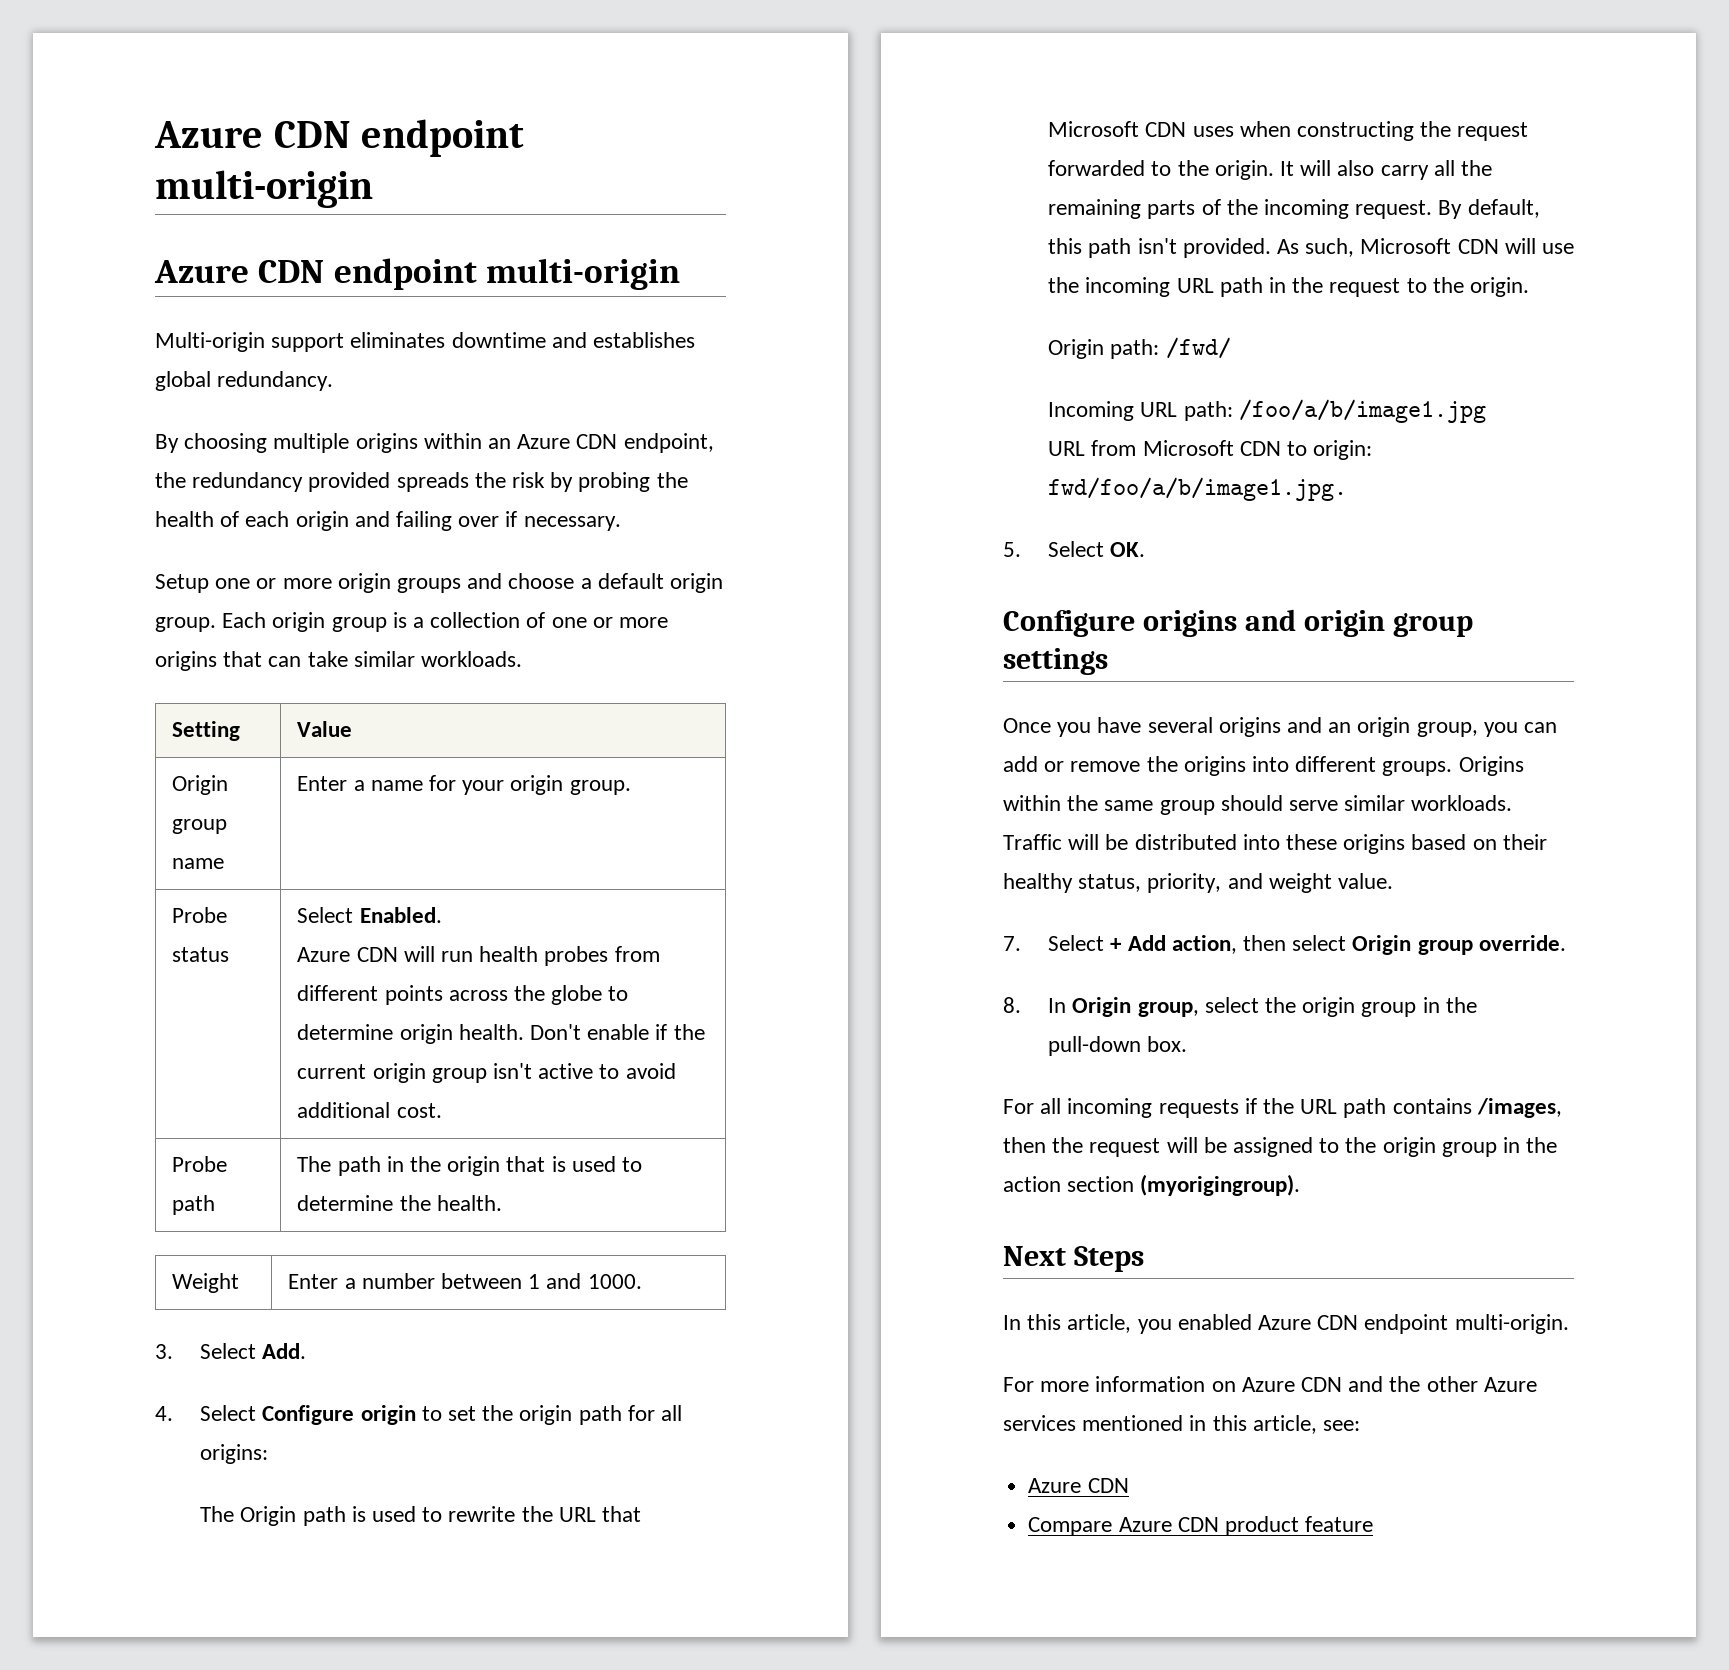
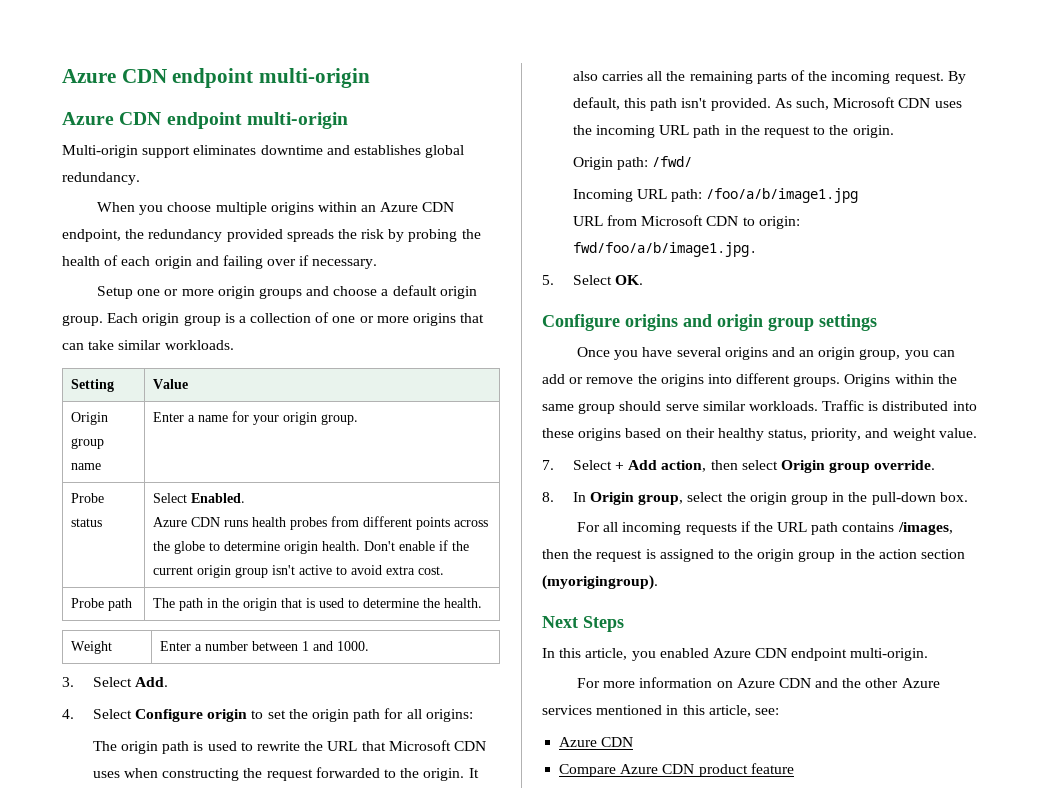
- By choosing multiple origins within an Azure CDN endpoint, the redundancy provided spreads the risk by probing the health of each origin and failing over if necessary.
+ When you choose multiple origins within an Azure CDN endpoint, the redundancy provided spreads the risk by probing the health of each origin and failing over if necessary.
  Probe status | Select Enabled.
- Azure CDN will run health probes from different points across the globe to determine origin health. Don't enable if the current origin group isn't active to avoid additional cost.
+ Azure CDN runs health probes from different points across the globe to determine origin health. Don't enable if the current origin group isn't active to avoid extra cost.
- The Origin path is used to rewrite the URL that Microsoft CDN uses when constructing the request forwarded to the origin.
+ The origin path is used to rewrite the URL that Microsoft CDN uses when constructing the request forwarded to the origin.
- It will also carry all the remaining parts of the incoming request.
+ It also carries all the remaining parts of the incoming request.
- As such, Microsoft CDN will use the incoming URL path in the request to the origin.
+ As such, Microsoft CDN uses the incoming URL path in the request to the origin.
- Traffic will be distributed into these origins based on their healthy status, priority, and weight value.
+ Traffic is distributed into these origins based on their healthy status, priority, and weight value.
- For all incoming requests if the URL path contains /images, then the request will be assigned to the origin group in the action section (myorigingroup).
+ For all incoming requests if the URL path contains /images, then the request is assigned to the origin group in the action section (myorigingroup).

